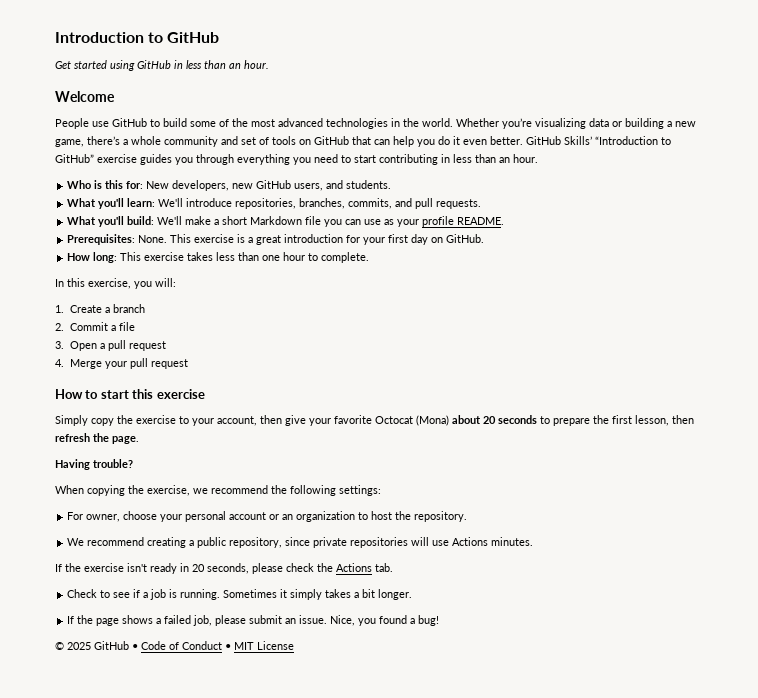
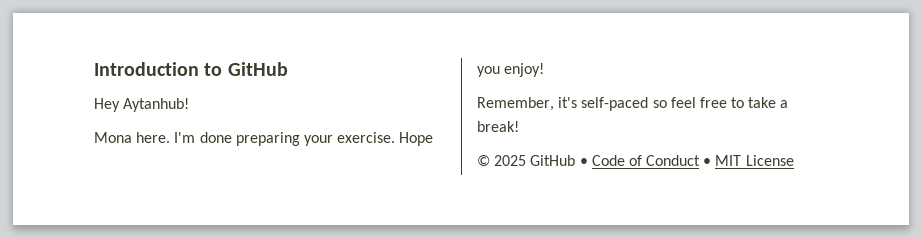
- Get started using GitHub in less than an hour.
- Welcome
- People use GitHub to build some of the most advanced technologies in the world. Whether you’re visualizing data or building a new game, there’s a whole community and set of tools on GitHub that can help you do it even better. GitHub Skills’ “Introduction to GitHub” exercise guides you through everything you need to start contributing in less than an hour.
- Who is this for: New developers, new GitHub users, and students.
- What you'll learn: We'll introduce repositories, branches, commits, and pull requests.
- What you'll build: We'll make a short Markdown file you can use as your profile README.
- Prerequisites: None. This exercise is a great introduction for your first day on GitHub.
- How long: This exercise takes less than one hour to complete.
- In this exercise, you will:
- 1. Create a branch
- 2. Commit a file
- 3. Open a pull request
- 4. Merge your pull request
- How to start this exercise
- Simply copy the exercise to your account, then give your favorite Octocat (Mona) about 20 seconds to prepare the first lesson, then refresh the page.
- Having trouble?
- When copying the exercise, we recommend the following settings:
- For owner, choose your personal account or an organization to host the repository.
- We recommend creating a public repository, since private repositories will use Actions minutes.
- If the exercise isn't ready in 20 seconds, please check the Actions tab.
- Check to see if a job is running. Sometimes it simply takes a bit longer.
- If the page shows a failed job, please submit an issue. Nice, you found a bug!
+ Hey Aytanhub!
+ Mona here. I'm done preparing your exercise. Hope you enjoy!
+ Remember, it's self-paced so feel free to take a break!

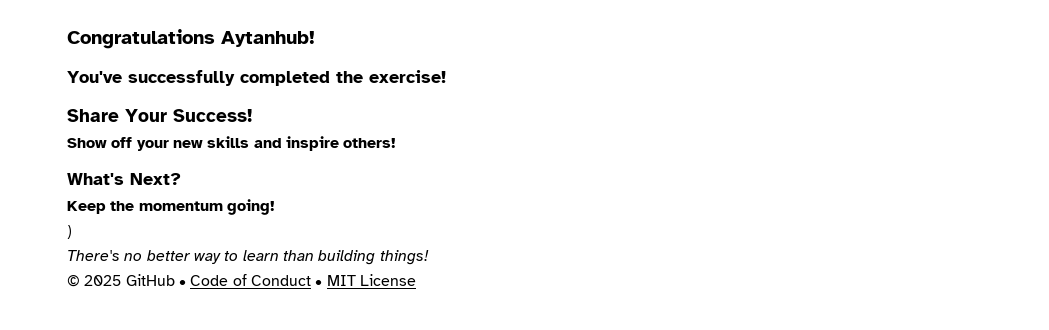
- Introduction to GitHub
- Hey Aytanhub!
- Mona here. I'm done preparing your exercise. Hope you enjoy!
- Remember, it's self-paced so feel free to take a break!
+ Congratulations Aytanhub!
+ You've successfully completed the exercise!
+ Share Your Success!
+ Show off your new skills and inspire others!
+ What's Next?
+ Keep the momentum going!
+ )
+ There's no better way to learn than building things!

